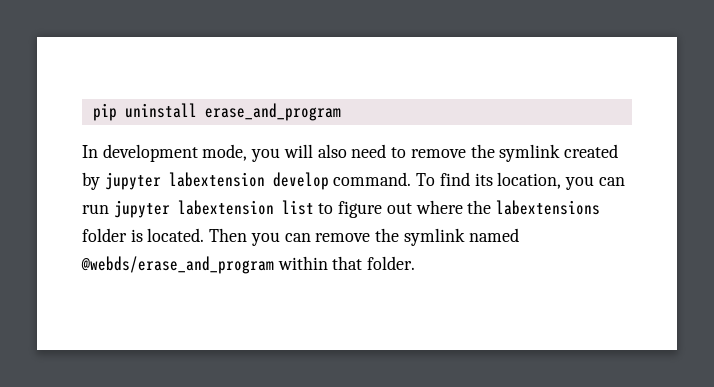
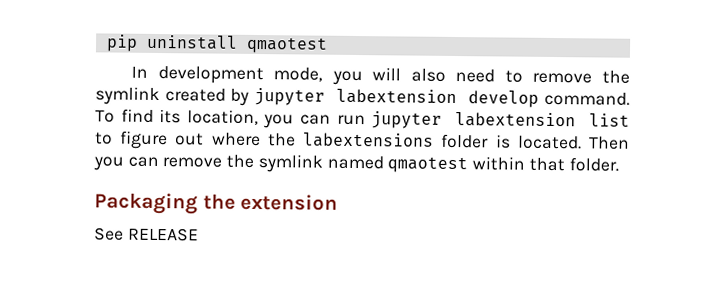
- pip uninstall erase_and_program
+ pip uninstall qmaotest
- Then you can remove the symlink named @webds/erase_and_program within that folder.
+ Then you can remove the symlink named qmaotest within that folder.
+ Packaging the extension
+ See RELEASE

